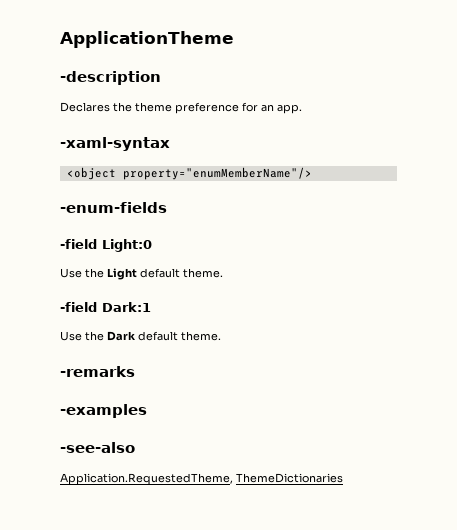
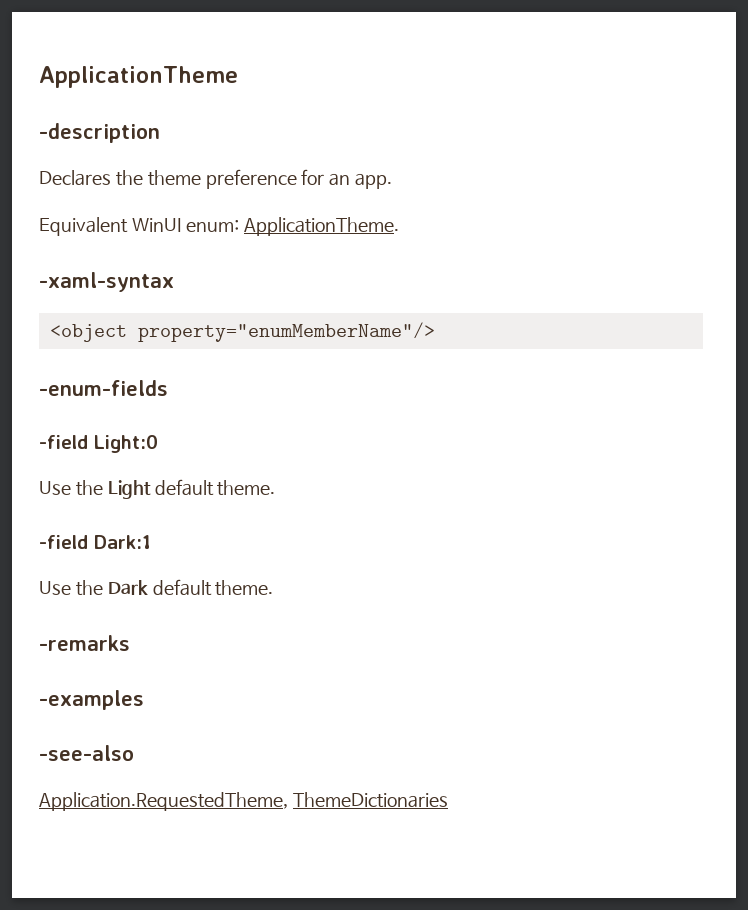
+ Equivalent WinUI enum: ApplicationTheme.

